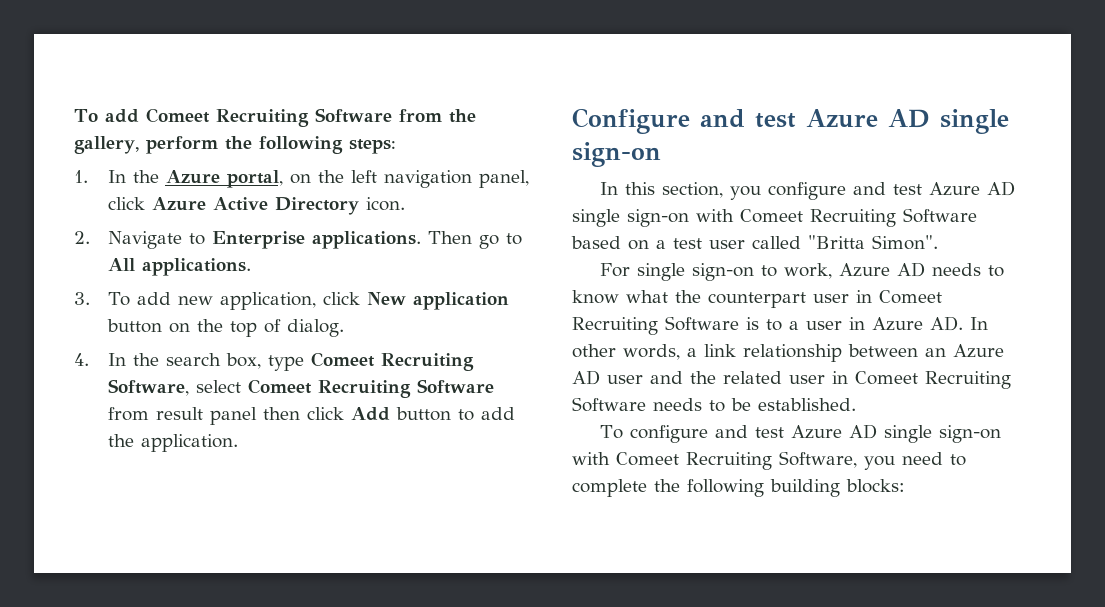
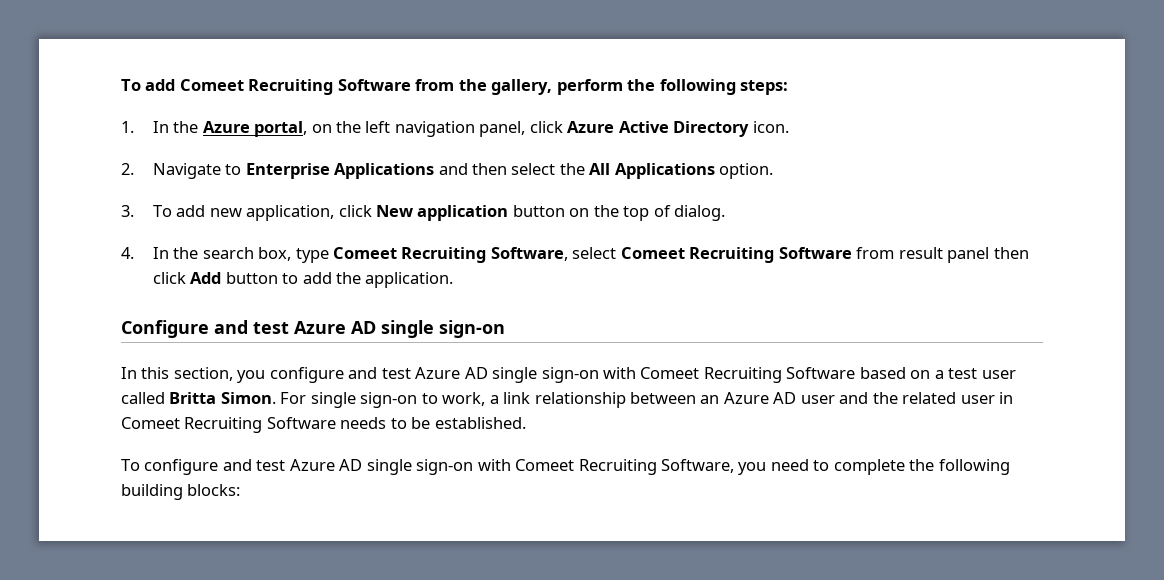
- 2. Navigate to Enterprise applications. Then go to All applications.
+ 2. Navigate to Enterprise Applications and then select the All Applications option.
- In this section, you configure and test Azure AD single sign-on with Comeet Recruiting Software based on a test user called "Britta Simon".
- For single sign-on to work, Azure AD needs to know what the counterpart user in Comeet Recruiting Software is to a user in Azure AD. In other words, a link relationship between an Azure AD user and the related user in Comeet Recruiting Software needs to be established.
+ In this section, you configure and test Azure AD single sign-on with Comeet Recruiting Software based on a test user called Britta Simon. For single sign-on to work, a link relationship between an Azure AD user and the related user in Comeet Recruiting Software needs to be established.

